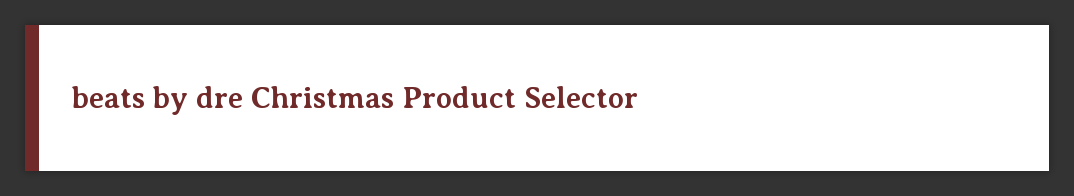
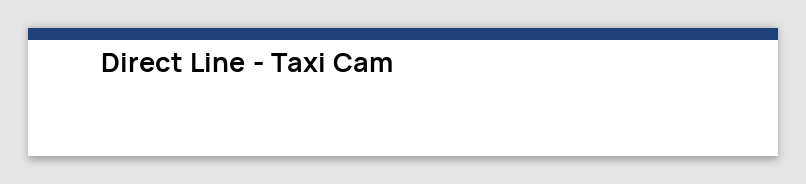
- beats by dre Christmas Product Selector
+ Direct Line - Taxi Cam

